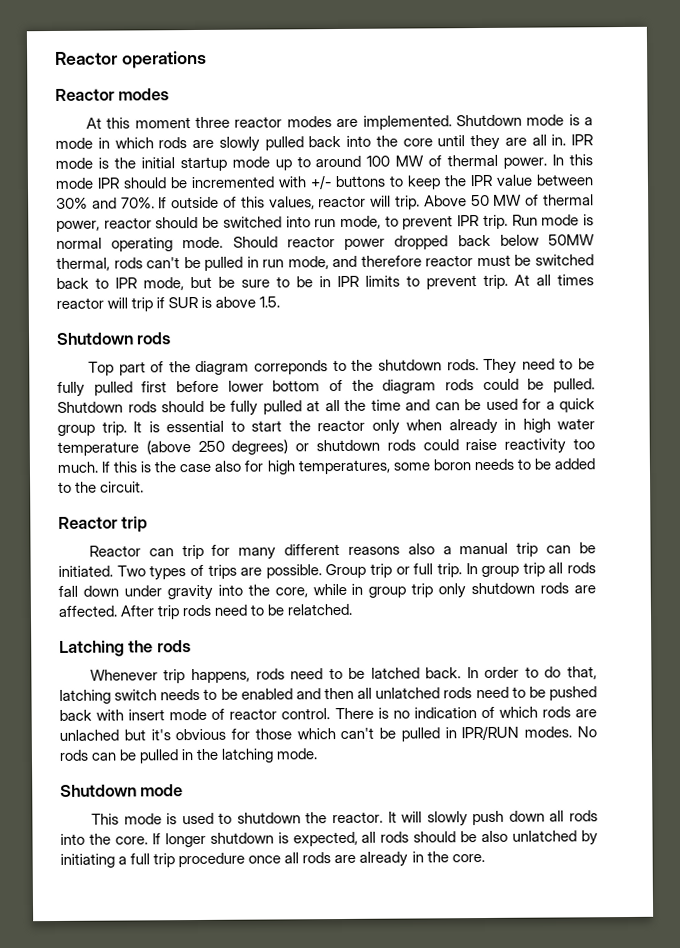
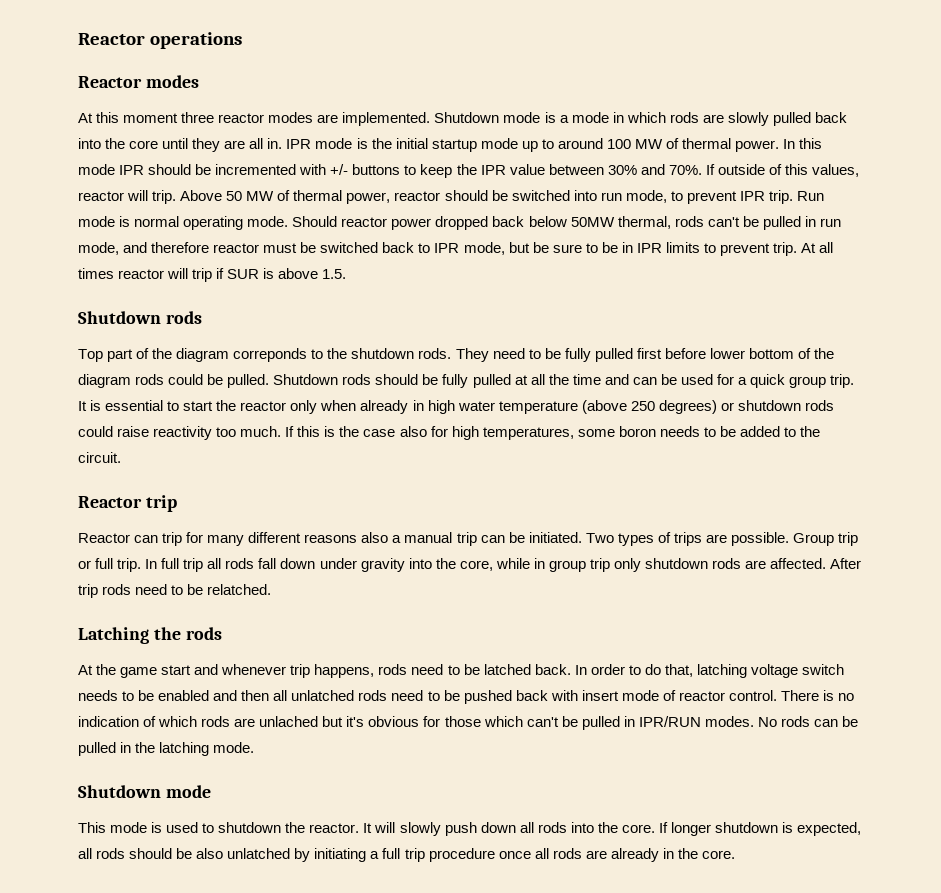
- In group trip all rods fall down under gravity into the core, while in group trip only shutdown rods are affected.
+ In full trip all rods fall down under gravity into the core, while in group trip only shutdown rods are affected.
- Whenever trip happens, rods need to be latched back.
+ At the game start and whenever trip happens, rods need to be latched back.
- In order to do that, latching switch needs to be enabled and then all unlatched rods need to be pushed back with insert mode of reactor control.
+ In order to do that, latching voltage switch needs to be enabled and then all unlatched rods need to be pushed back with insert mode of reactor control.

